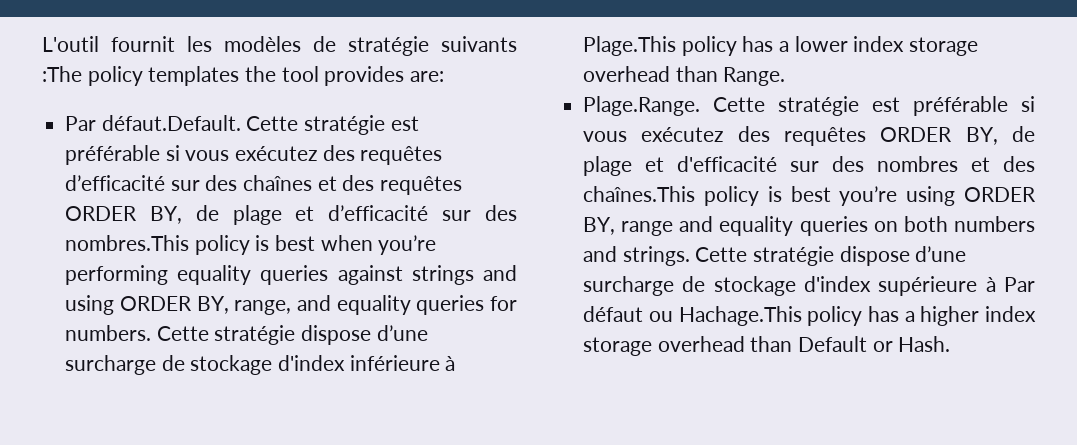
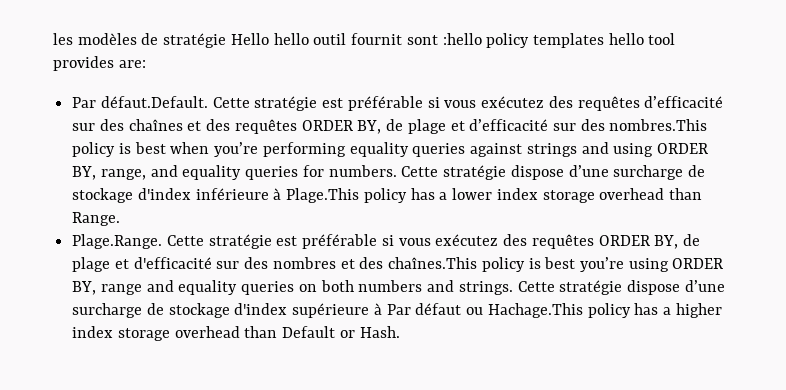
- L'outil fournit les modèles de stratégie suivants :The policy templates the tool provides are:
+ les modèles de stratégie Hello hello outil fournit sont :hello policy templates hello tool provides are:

